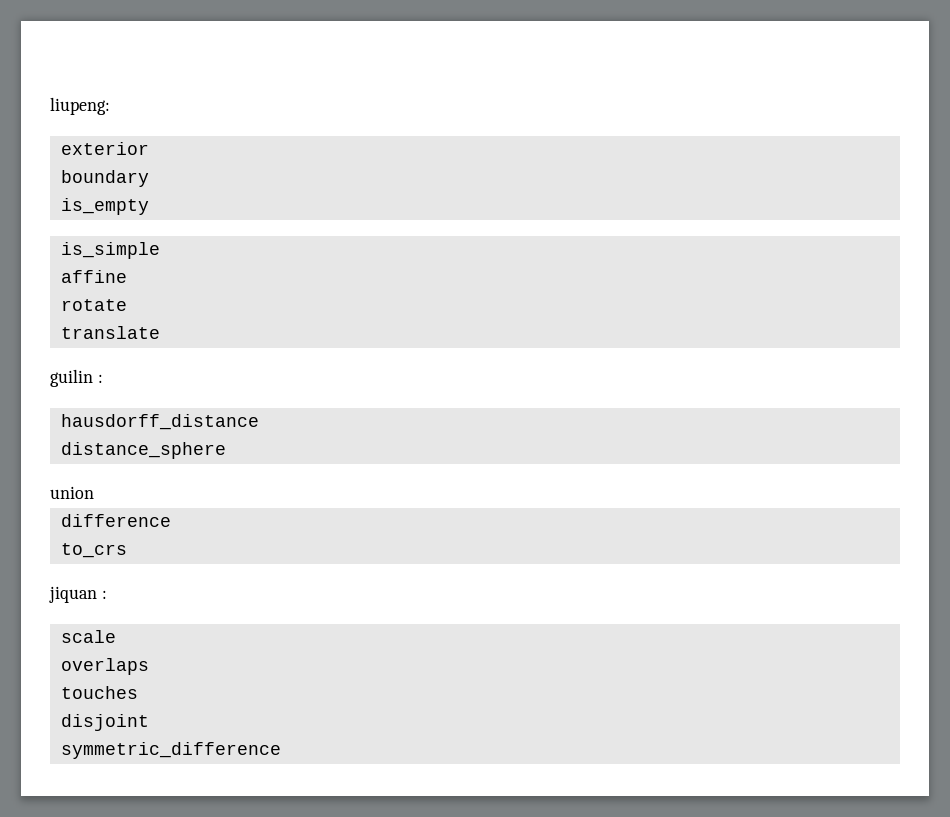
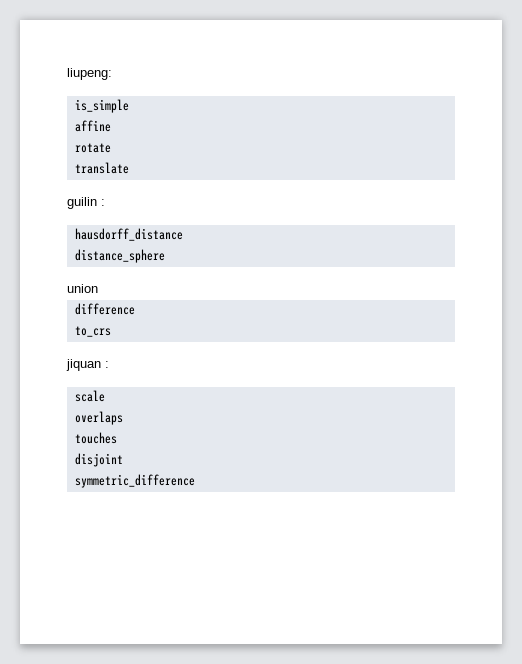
- exterior
- boundary
- is_empty

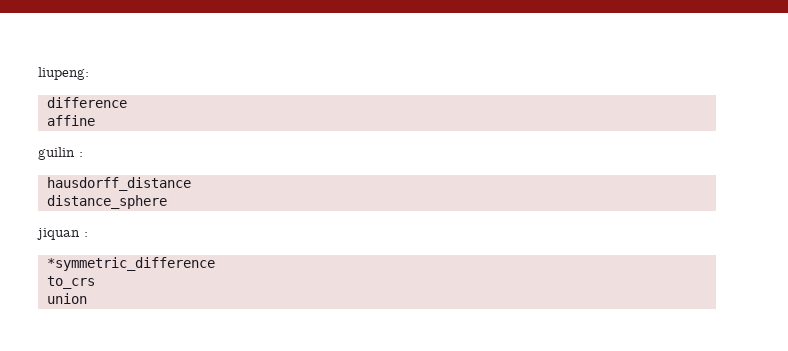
- is_simple
+ difference
- rotate
- translate
+ jiquan :
+ *symmetric_difference
+ to_crs
  union
- difference
- to_crs
- jiquan :
- scale
- overlaps
- touches
- disjoint
- symmetric_difference

